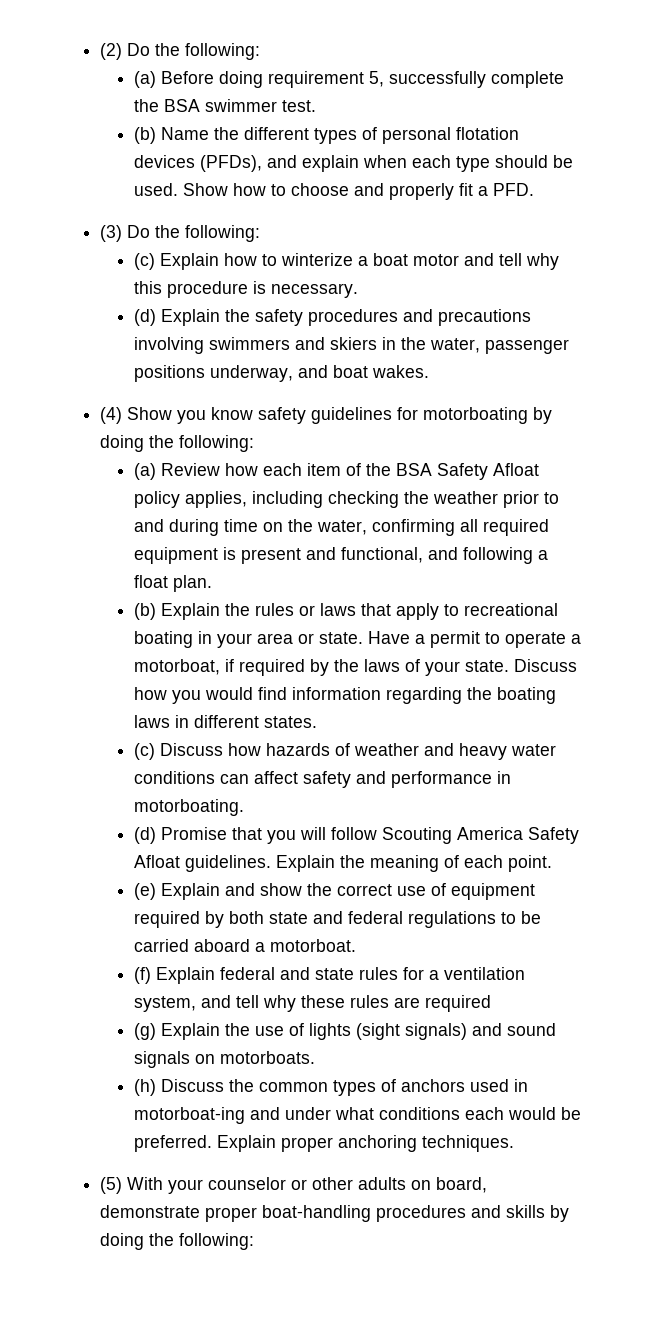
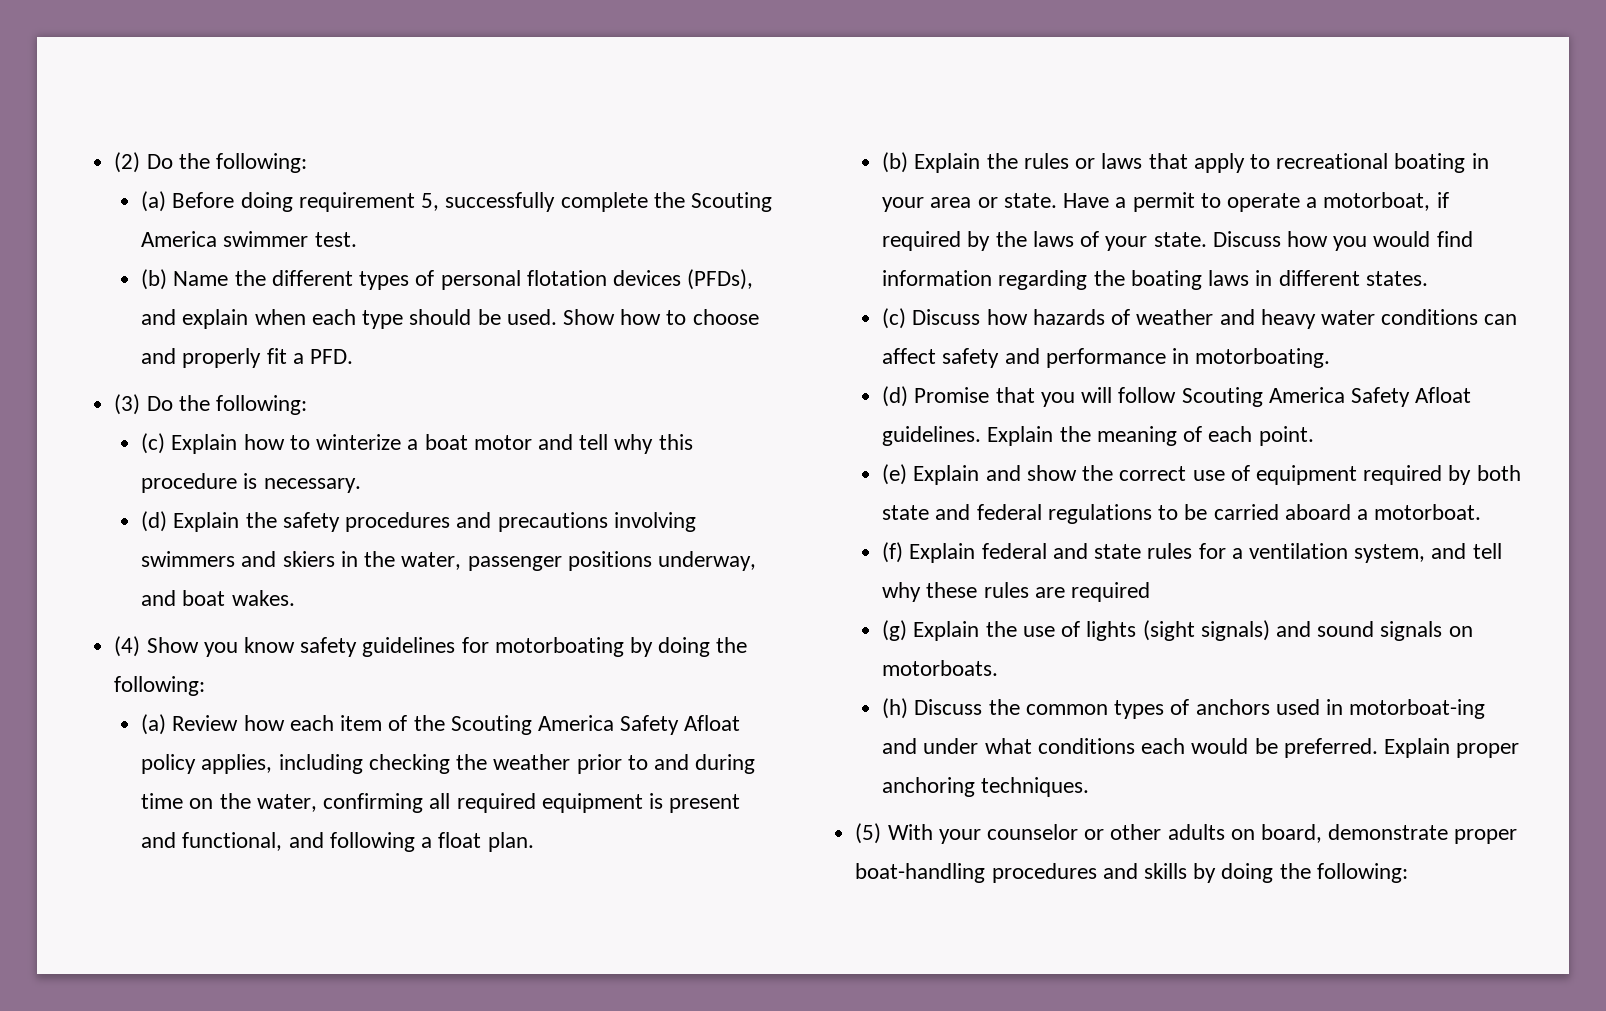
- (a) Before doing requirement 5, successfully complete the BSA swimmer test.
+ (a) Before doing requirement 5, successfully complete the Scouting America swimmer test.
- (a) Review how each item of the BSA Safety Afloat policy applies, including checking the weather prior to and during time on the water, confirming all required equipment is present and functional, and following a float plan.
+ (a) Review how each item of the Scouting America Safety Afloat policy applies, including checking the weather prior to and during time on the water, confirming all required equipment is present and functional, and following a float plan.

